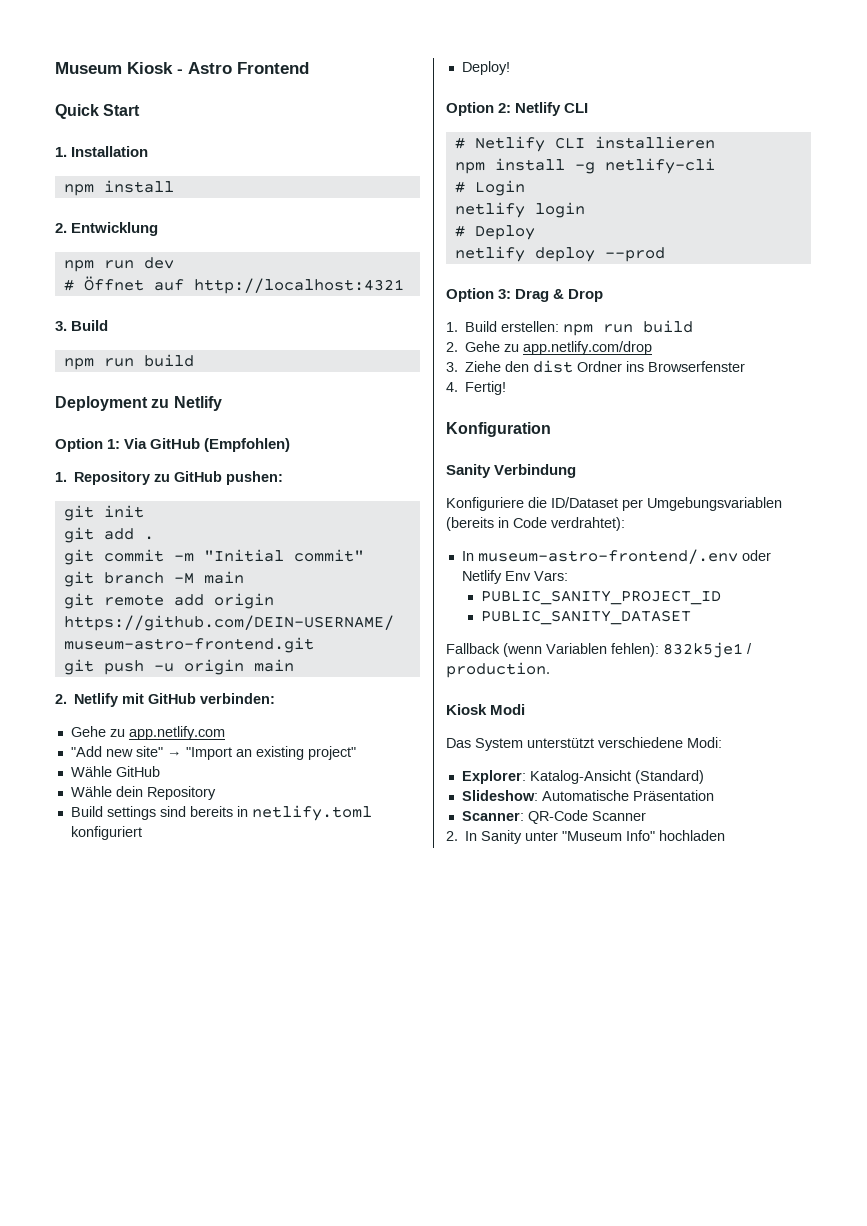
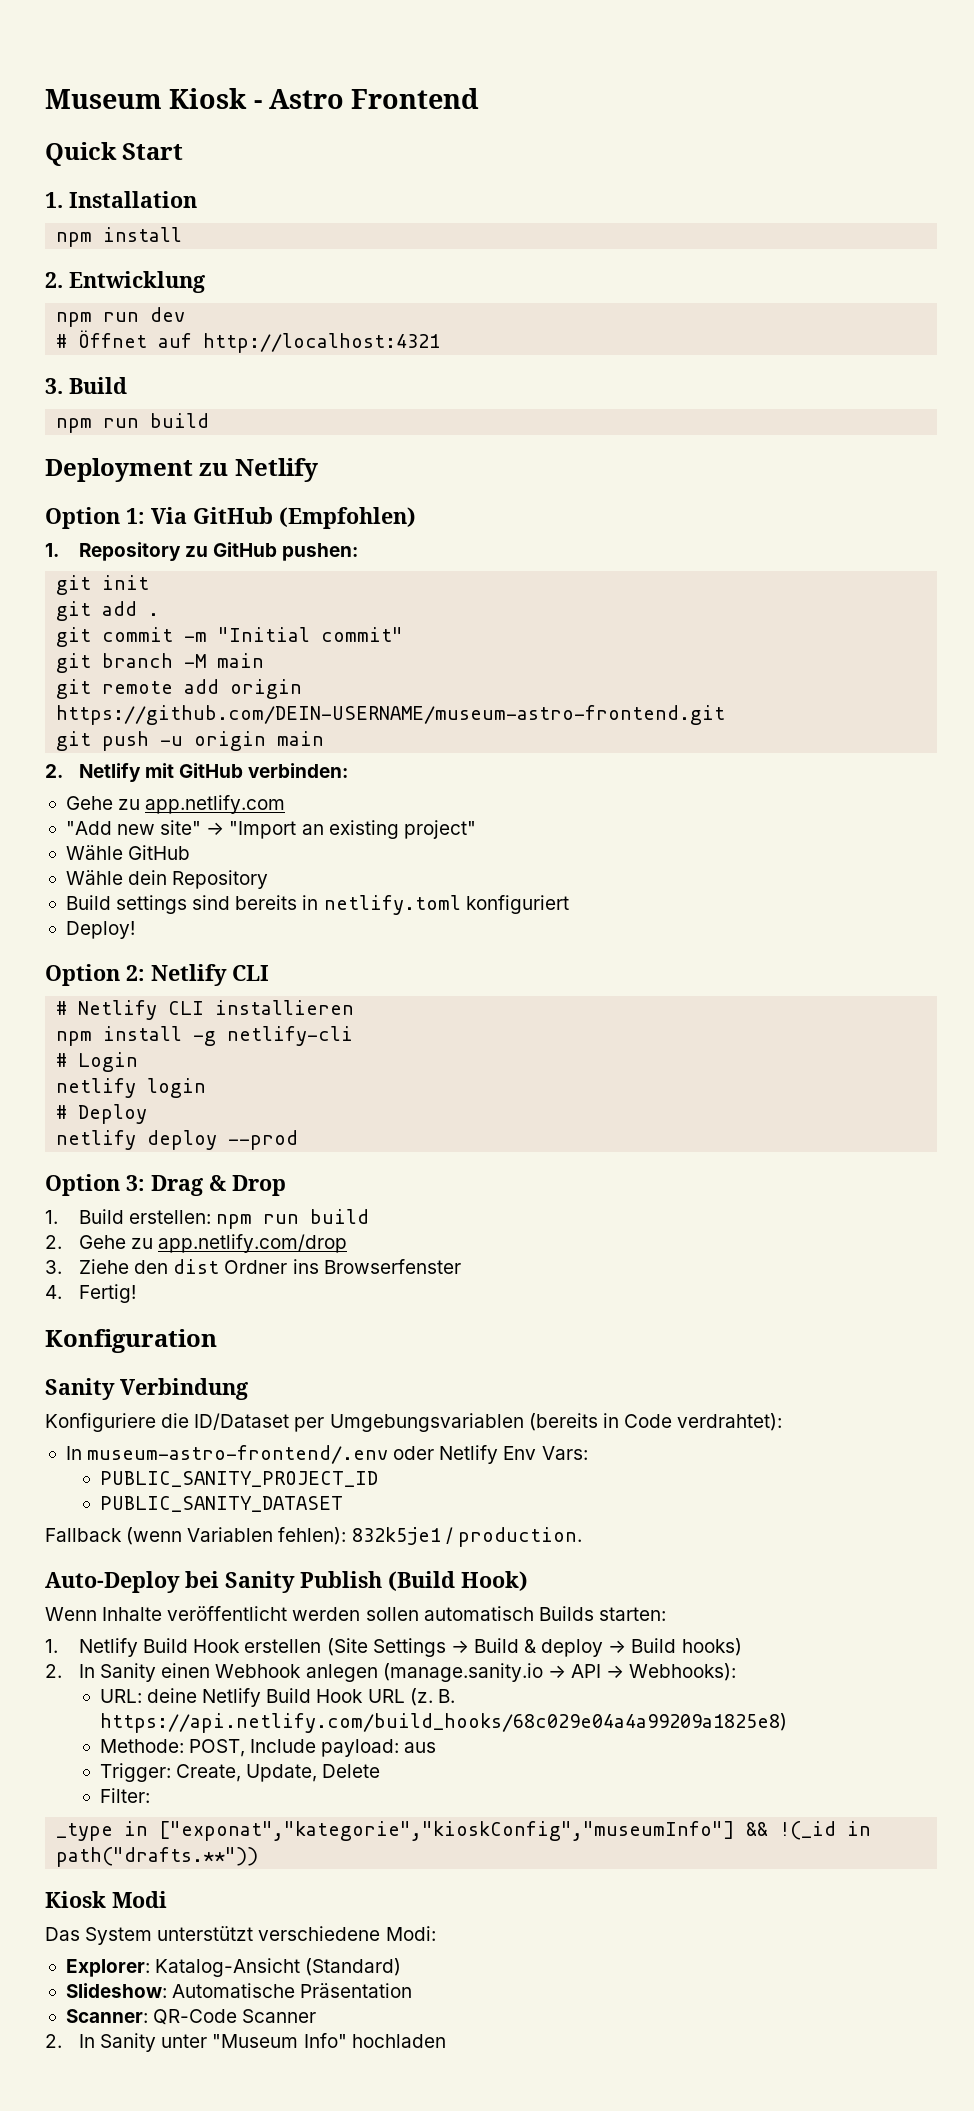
+ Auto-Deploy bei Sanity Publish (Build Hook)
+ Wenn Inhalte veröffentlicht werden sollen automatisch Builds starten:
+ 1. Netlify Build Hook erstellen (Site Settings → Build & deploy → Build hooks)
+ 2. In Sanity einen Webhook anlegen (manage.sanity.io → API → Webhooks):
+ URL: deine Netlify Build Hook URL (z. B. https://api.netlify.com/build_hooks/68c029e04a4a99209a1825e8)
+ Methode: POST, Include payload: aus
+ Trigger: Create, Update, Delete
+ Filter:
+ _type in ["exponat","kategorie","kioskConfig","museumInfo"] && !(_id in path("drafts.**"))

